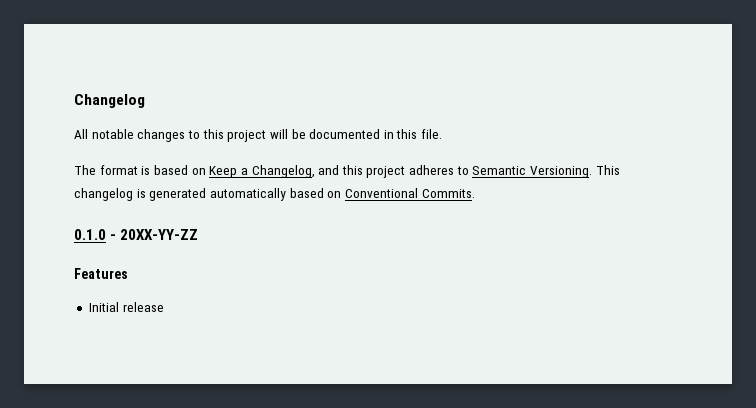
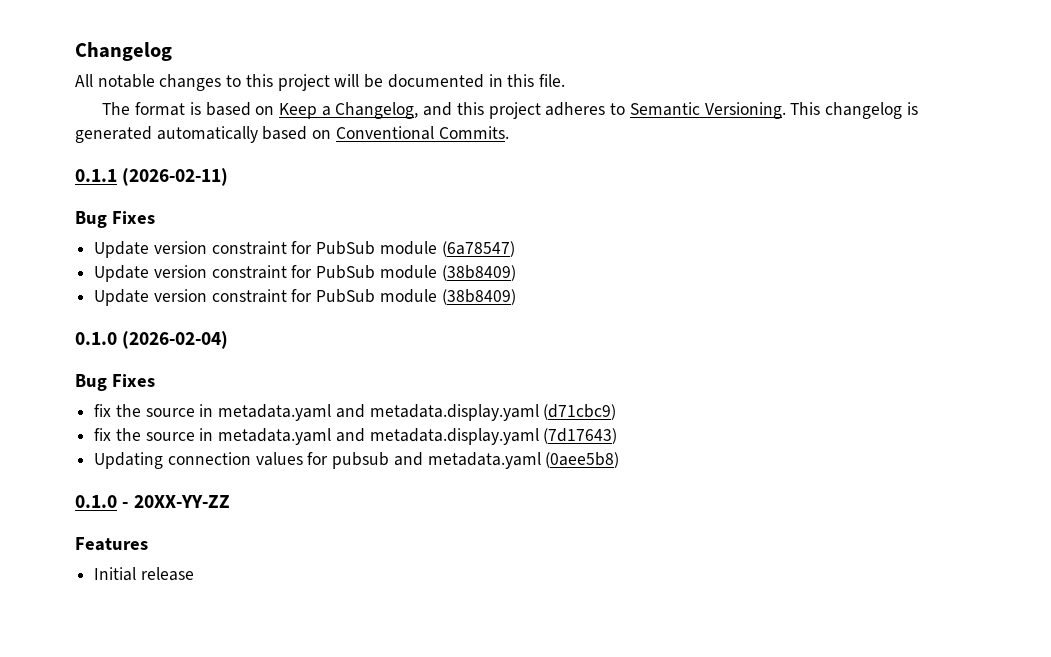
+ 0.1.1 (2026-02-11)
+ Bug Fixes
+ Update version constraint for PubSub module (6a78547)
+ Update version constraint for PubSub module (38b8409)
+ Update version constraint for PubSub module (38b8409)
+ 0.1.0 (2026-02-04)
+ Bug Fixes
+ fix the source in metadata.yaml and metadata.display.yaml (d71cbc9)
+ fix the source in metadata.yaml and metadata.display.yaml (7d17643)
+ Updating connection values for pubsub and metadata.yaml (0aee5b8)

